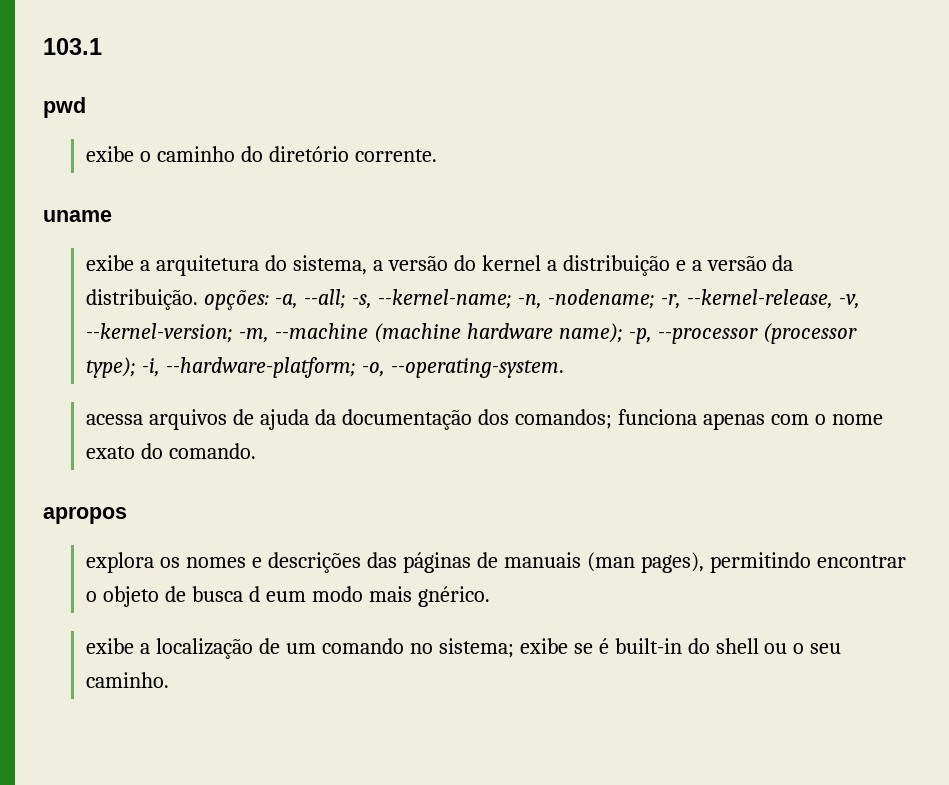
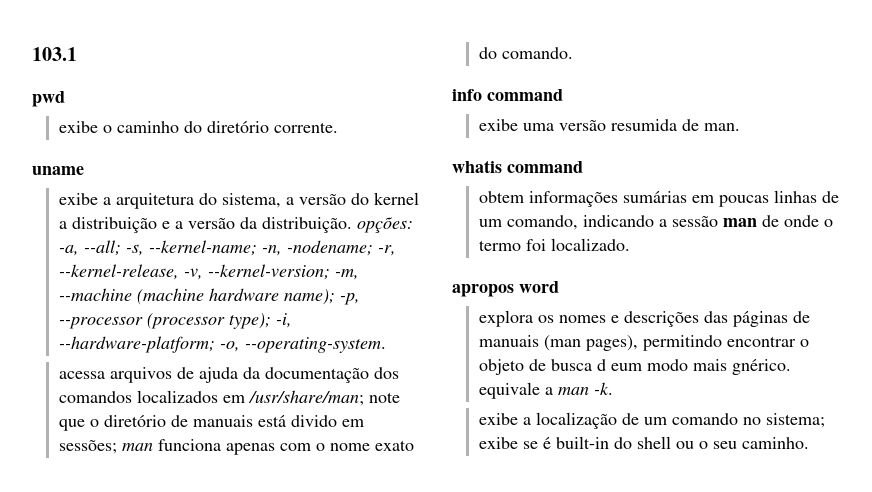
- acessa arquivos de ajuda da documentação dos comandos; funciona apenas com o nome exato do comando.
+ acessa arquivos de ajuda da documentação dos comandos localizados em /usr/share/man; note que o diretório de manuais está divido em sessões; man funciona apenas com o nome exato do comando.
+ info command
+ exibe uma versão resumida de man.
+ whatis command
+ obtem informações sumárias em poucas linhas de um comando, indicando a sessão man de onde o termo foi localizado.
- apropos
+ apropos word
- explora os nomes e descrições das páginas de manuais (man pages), permitindo encontrar o objeto de busca d eum modo mais gnérico.
+ explora os nomes e descrições das páginas de manuais (man pages), permitindo encontrar o objeto de busca d eum modo mais gnérico. equivale a man -k.

